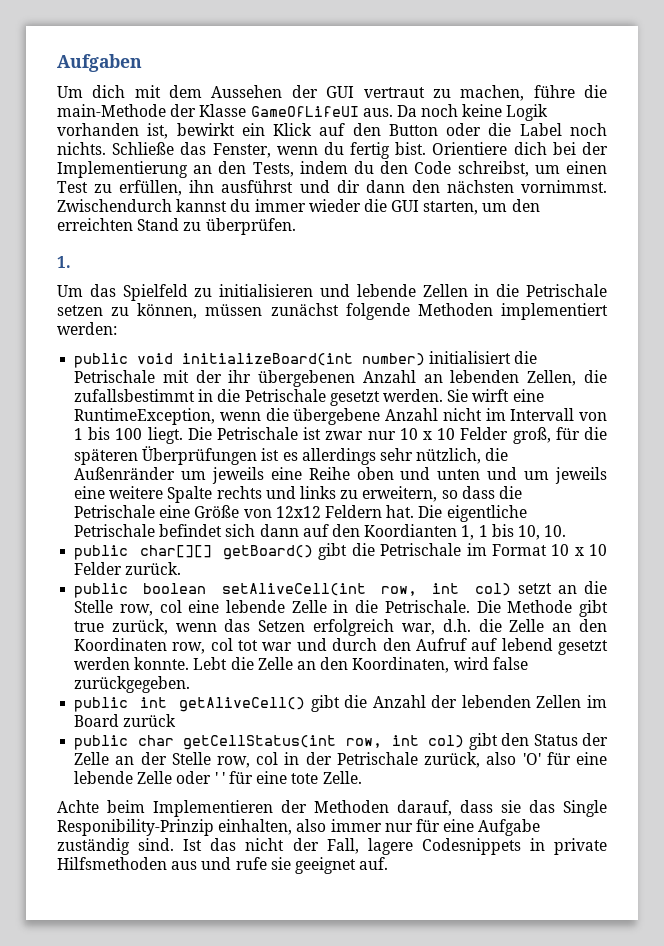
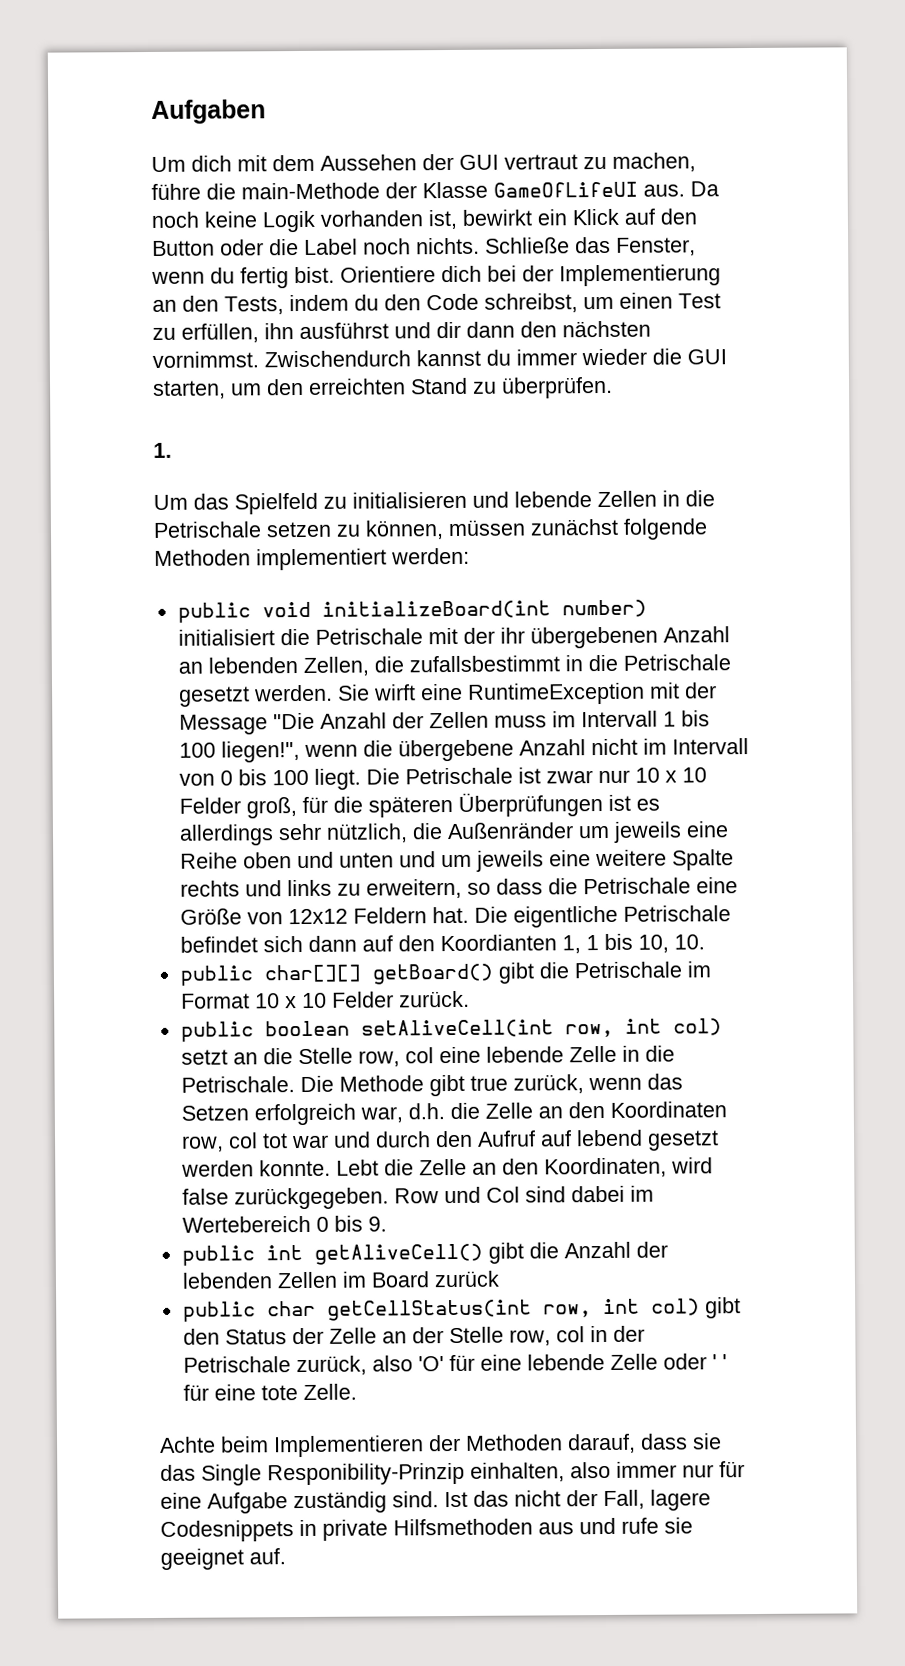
- Sie wirft eine RuntimeException, wenn die übergebene Anzahl nicht im Intervall von 1 bis 100 liegt.
+ Sie wirft eine RuntimeException mit der Message "Die Anzahl der Zellen muss im Intervall 1 bis 100 liegen!", wenn die übergebene Anzahl nicht im Intervall von 0 bis 100 liegt.
+ Row und Col sind dabei im Wertebereich 0 bis 9.

